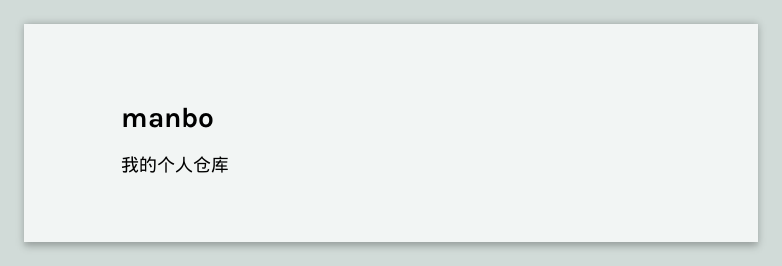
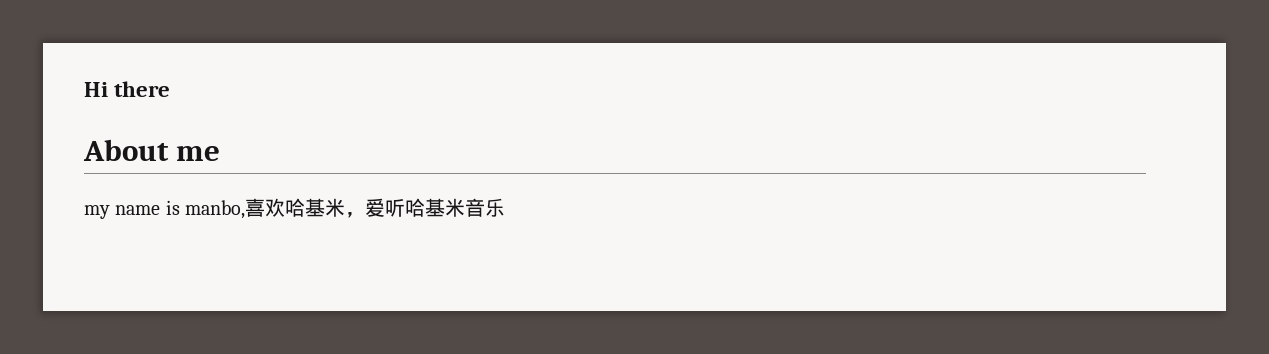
- manbo
- 我的个人仓库
+ Hi there
+ About me
+ my name is manbo,喜欢哈基米，爱听哈基米音乐

